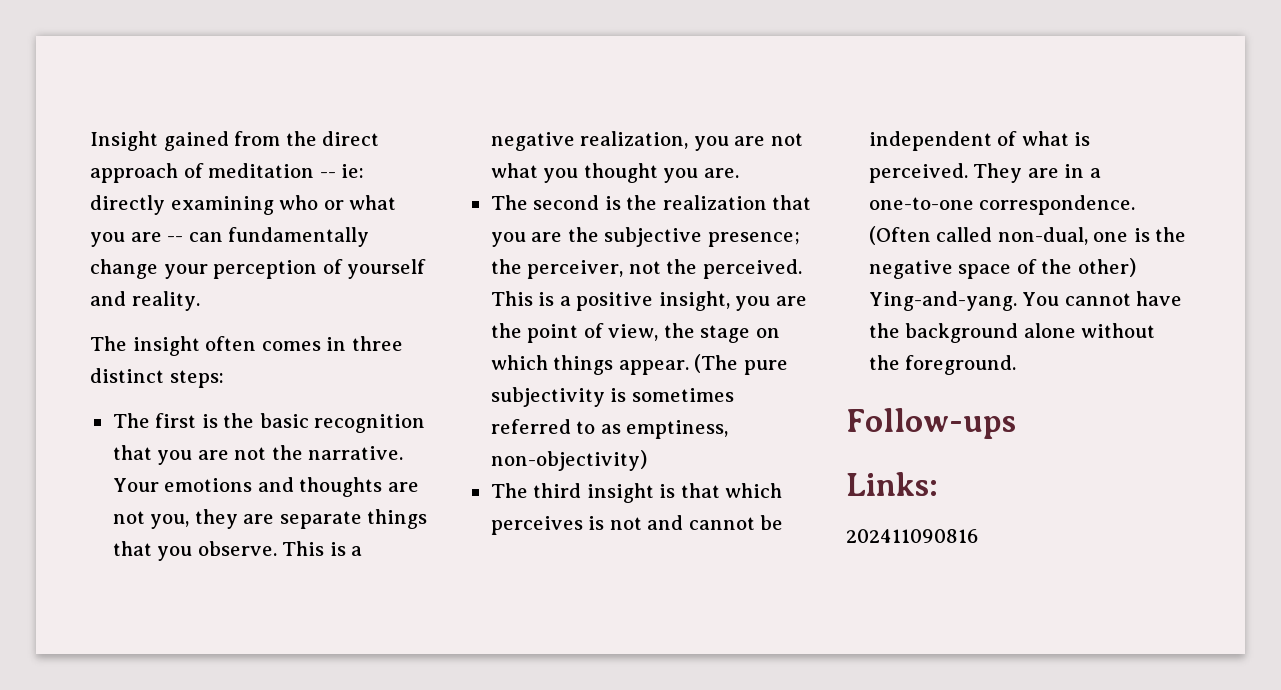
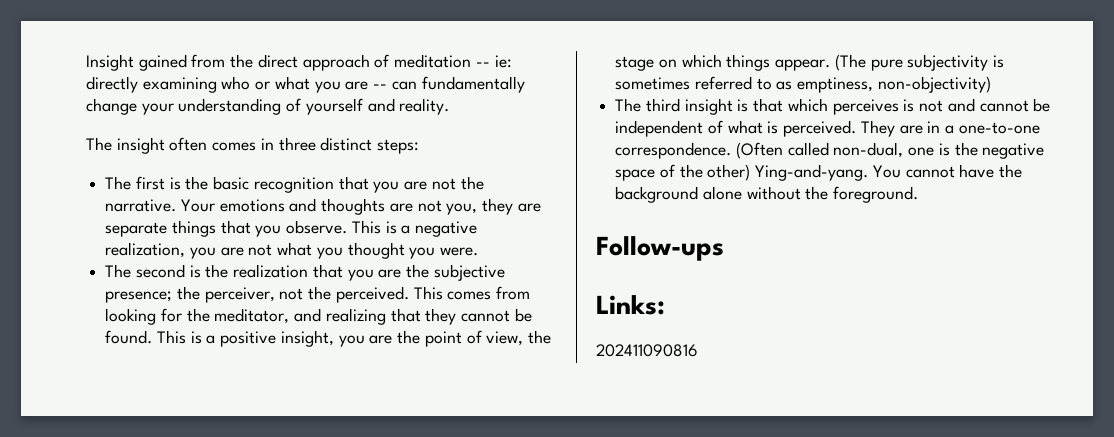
- Insight gained from the direct approach of meditation -- ie: directly examining who or what you are -- can fundamentally change your perception of yourself and reality.
+ Insight gained from the direct approach of meditation -- ie: directly examining who or what you are -- can fundamentally change your understanding of yourself and reality.
- This is a negative realization, you are not what you thought you are.
+ This is a negative realization, you are not what you thought you were.
- This is a positive insight, you are the point of view, the stage on which things appear.
+ This comes from looking for the meditator, and realizing that they cannot be found. This is a positive insight, you are the point of view, the stage on which things appear.

